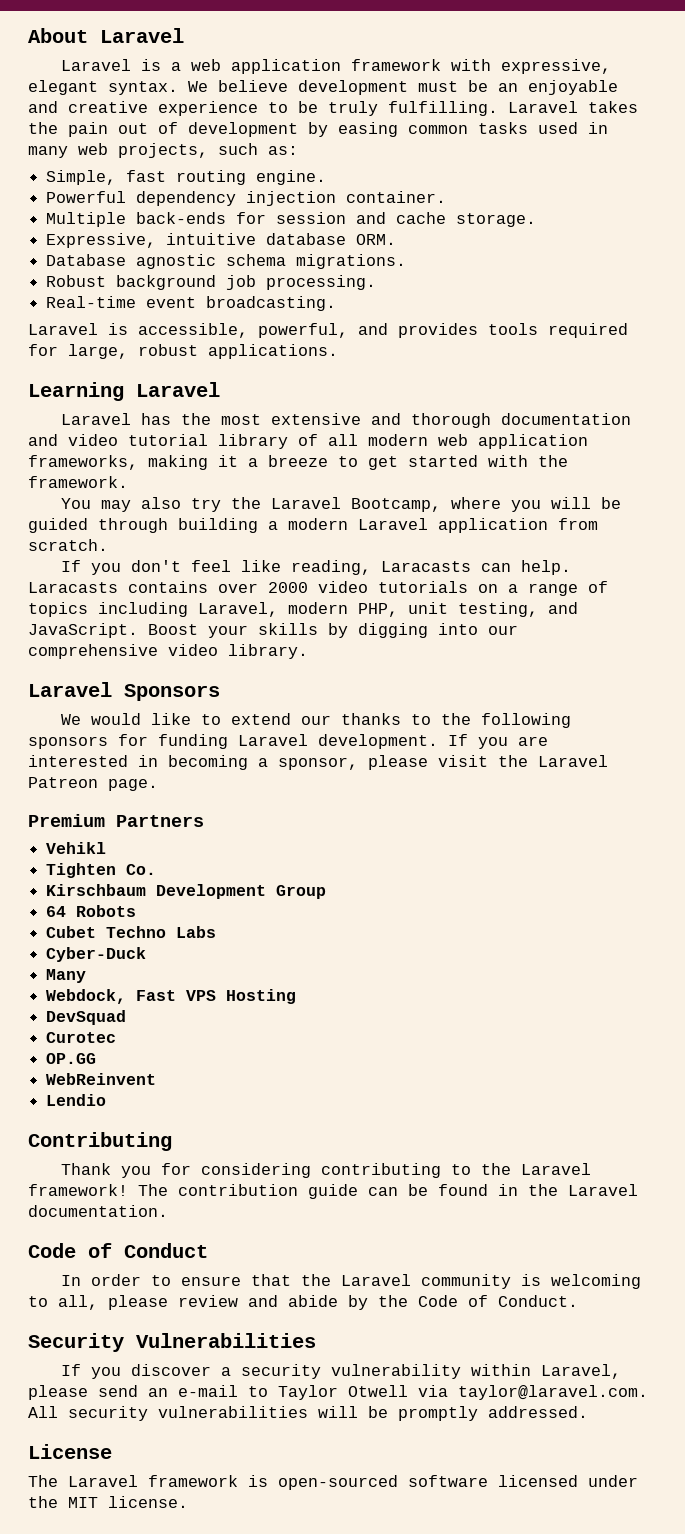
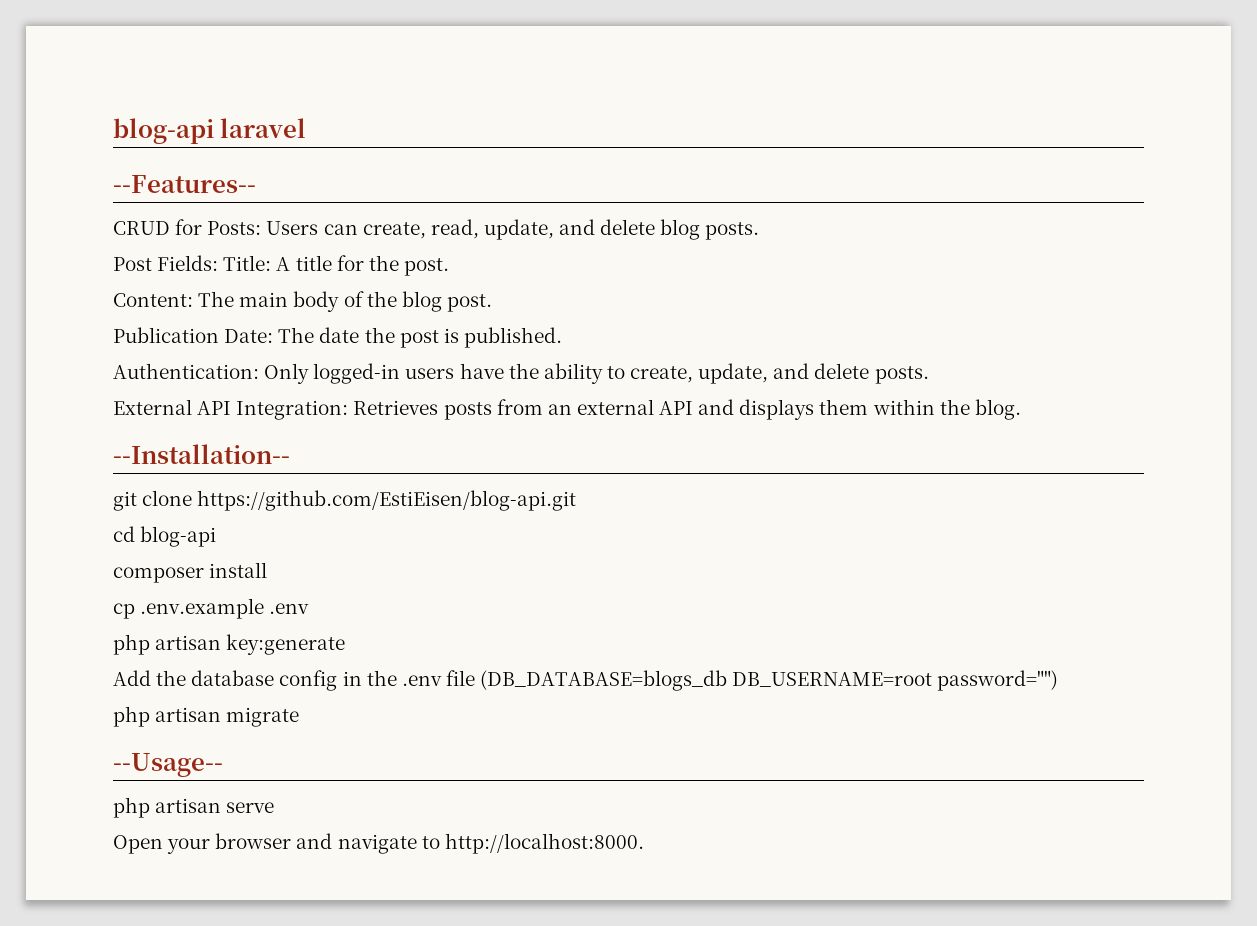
- About Laravel
- Laravel is a web application framework with expressive, elegant syntax. We believe development must be an enjoyable and creative experience to be truly fulfilling. Laravel takes the pain out of development by easing common tasks used in many web projects, such as:
- Simple, fast routing engine.
- Powerful dependency injection container.
- Multiple back-ends for session and cache storage.
- Expressive, intuitive database ORM.
- Database agnostic schema migrations.
- Robust background job processing.
- Real-time event broadcasting.
- Laravel is accessible, powerful, and provides tools required for large, robust applications.
- Learning Laravel
- Laravel has the most extensive and thorough documentation and video tutorial library of all modern web application frameworks, making it a breeze to get started with the framework.
- You may also try the Laravel Bootcamp, where you will be guided through building a modern Laravel application from scratch.
- If you don't feel like reading, Laracasts can help. Laracasts contains over 2000 video tutorials on a range of topics including Laravel, modern PHP, unit testing, and JavaScript. Boost your skills by digging into our comprehensive video library.
- Laravel Sponsors
- We would like to extend our thanks to the following sponsors for funding Laravel development. If you are interested in becoming a sponsor, please visit the Laravel Patreon page.
- Premium Partners
- Vehikl
- Tighten Co.
- Kirschbaum Development Group
- 64 Robots
- Cubet Techno Labs
- Cyber-Duck
- Many
- Webdock, Fast VPS Hosting
- DevSquad
- Curotec
- OP.GG
- WebReinvent
- Lendio
- Contributing
- Thank you for considering contributing to the Laravel framework! The contribution guide can be found in the Laravel documentation.
- Code of Conduct
- In order to ensure that the Laravel community is welcoming to all, please review and abide by the Code of Conduct.
- Security Vulnerabilities
- If you discover a security vulnerability within Laravel, please send an e-mail to Taylor Otwell via taylor@laravel.com. All security vulnerabilities will be promptly addressed.
- License
- The Laravel framework is open-sourced software licensed under the MIT license.
+ blog-api laravel
+ --Features--
+ CRUD for Posts: Users can create, read, update, and delete blog posts.
+ Post Fields: Title: A title for the post.
+ Content: The main body of the blog post.
+ Publication Date: The date the post is published.
+ Authentication: Only logged-in users have the ability to create, update, and delete posts.
+ External API Integration: Retrieves posts from an external API and displays them within the blog.
+ --Installation--
+ git clone https://github.com/EstiEisen/blog-api.git
+ cd blog-api
+ composer install
+ cp .env.example .env
+ php artisan key:generate
+ Add the database config in the .env file (DB_DATABASE=blogs_db DB_USERNAME=root password="")
+ php artisan migrate
+ --Usage--
+ php artisan serve
+ Open your browser and navigate to http://localhost:8000.

